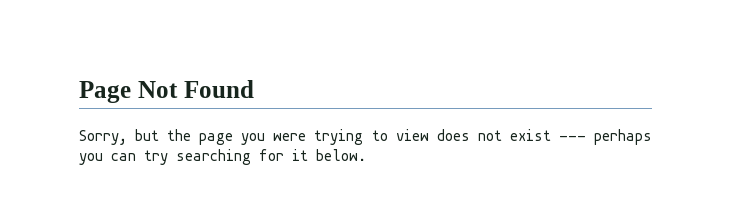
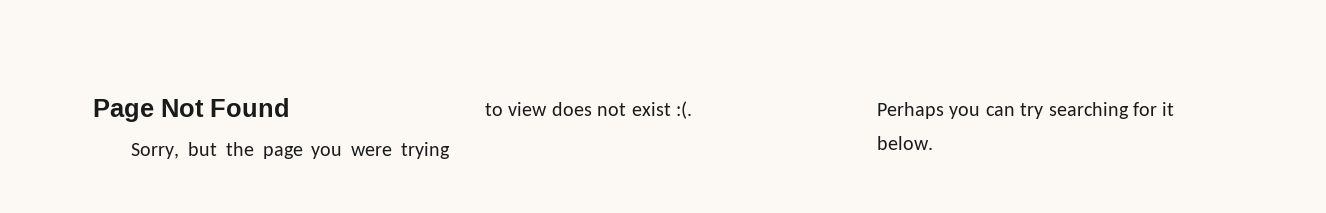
- Sorry, but the page you were trying to view does not exist --- perhaps you can try searching for it below.
+ Sorry, but the page you were trying to view does not exist :(.
+ Perhaps you can try searching for it below.

